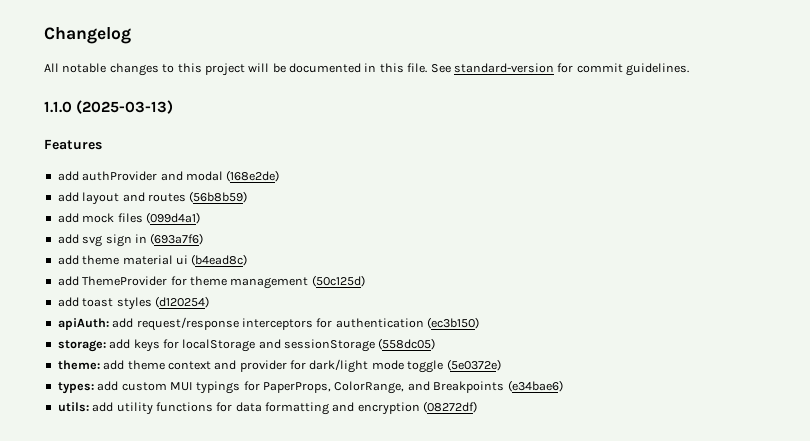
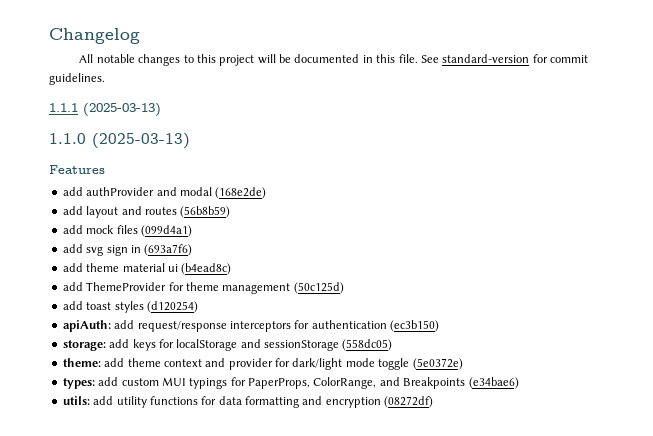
+ 1.1.1 (2025-03-13)

